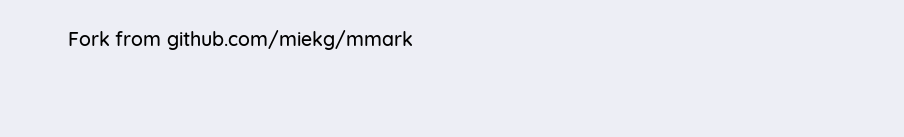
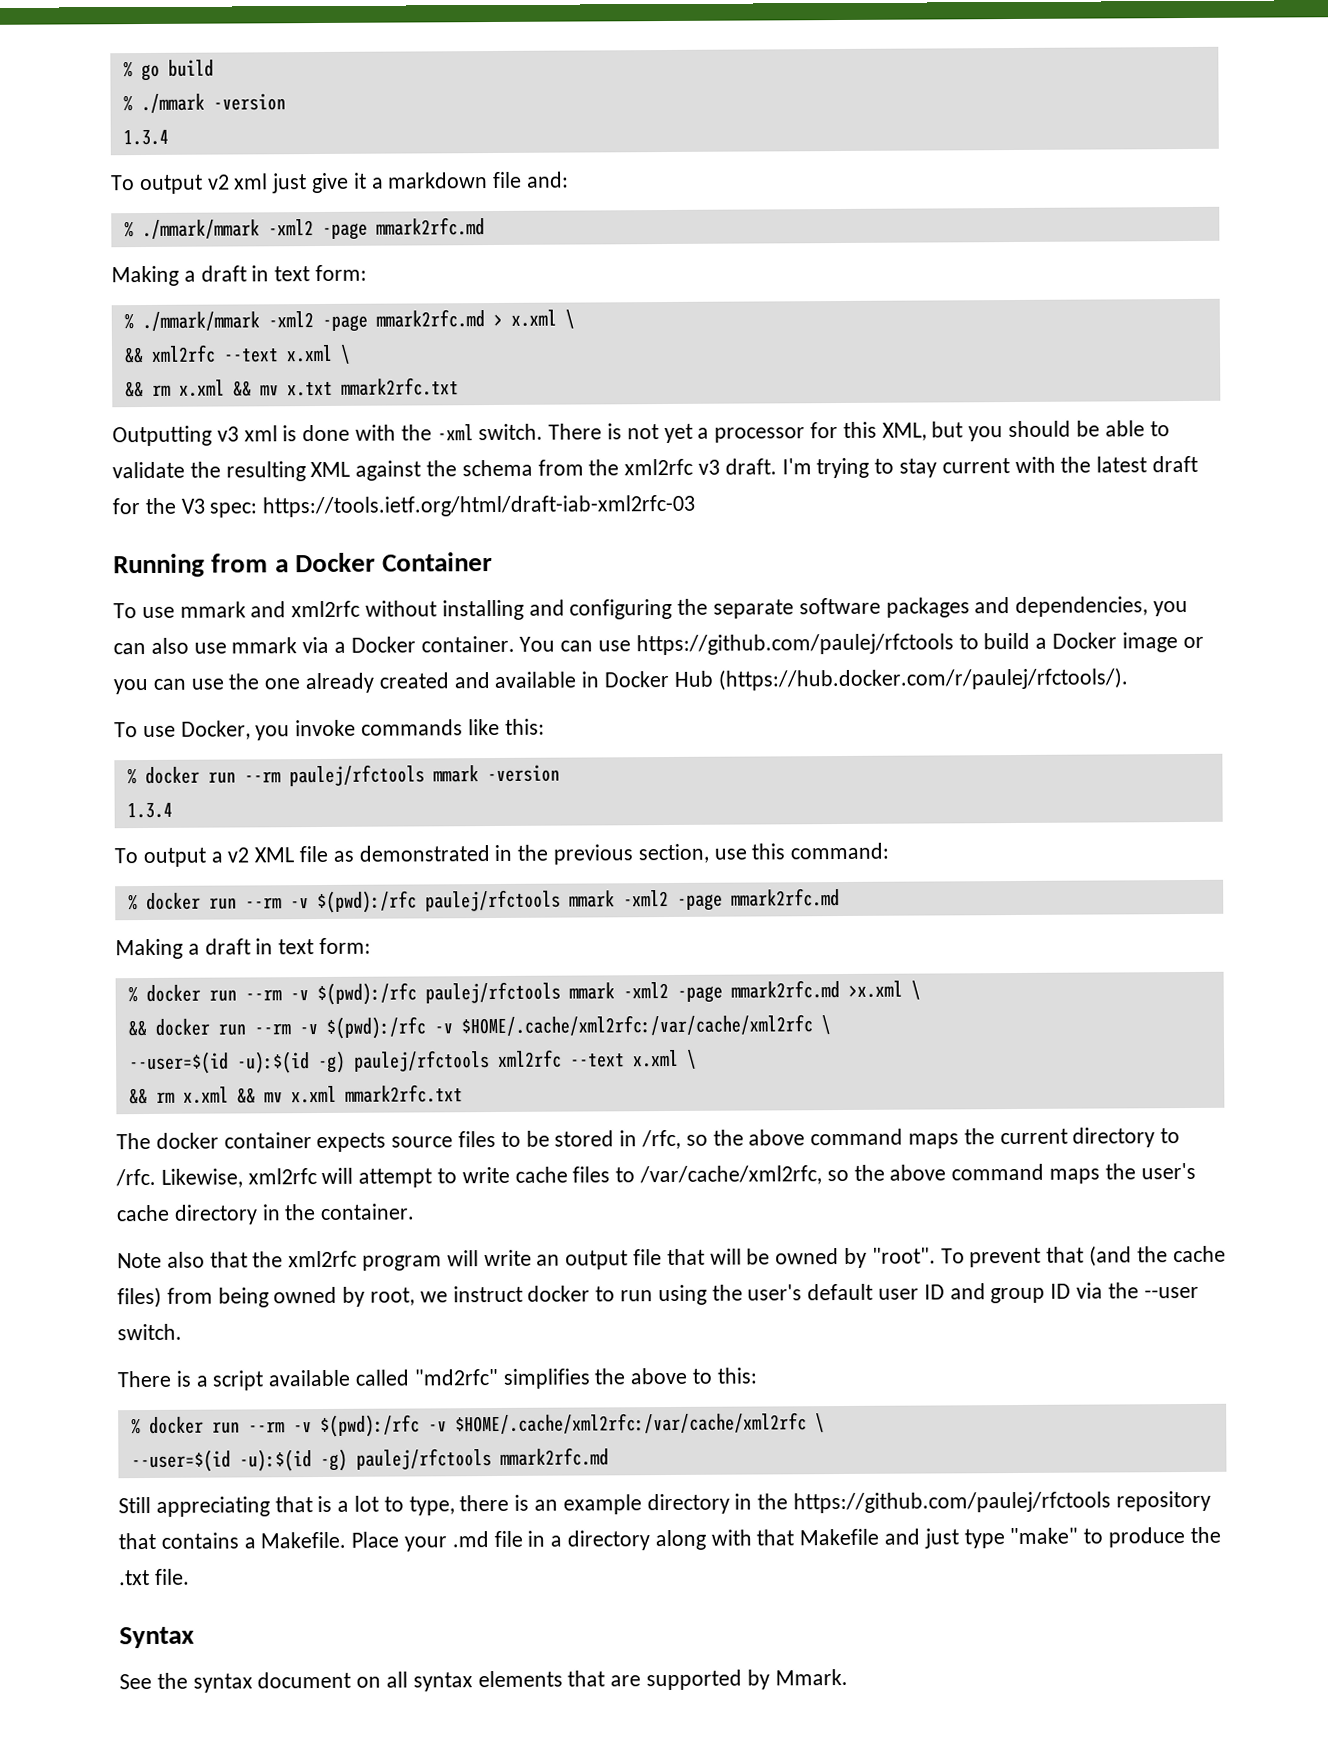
- Fork from github.com/miekg/mmark
+ % go build
+ % ./mmark -version
+ 1.3.4
+ To output v2 xml just give it a markdown file and:
+ % ./mmark/mmark -xml2 -page mmark2rfc.md
+ Making a draft in text form:
+ % ./mmark/mmark -xml2 -page mmark2rfc.md > x.xml \
+ && xml2rfc --text x.xml \
+ && rm x.xml && mv x.txt mmark2rfc.txt
+ Outputting v3 xml is done with the -xml switch. There is not yet a processor for this XML, but you should be able to validate the resulting XML against the schema from the xml2rfc v3 draft. I'm trying to stay current with the latest draft for the V3 spec: https://tools.ietf.org/html/draft-iab-xml2rfc-03
+ Running from a Docker Container
+ To use mmark and xml2rfc without installing and configuring the separate software packages and dependencies, you can also use mmark via a Docker container. You can use https://github.com/paulej/rfctools to build a Docker image or you can use the one already created and available in Docker Hub (https://hub.docker.com/r/paulej/rfctools/).
+ To use Docker, you invoke commands like this:
+ % docker run --rm paulej/rfctools mmark -version
+ 1.3.4
+ To output a v2 XML file as demonstrated in the previous section, use this command:
+ % docker run --rm -v $(pwd):/rfc paulej/rfctools mmark -xml2 -page mmark2rfc.md
+ Making a draft in text form:
+ % docker run --rm -v $(pwd):/rfc paulej/rfctools mmark -xml2 -page mmark2rfc.md >x.xml \
+ && docker run --rm -v $(pwd):/rfc -v $HOME/.cache/xml2rfc:/var/cache/xml2rfc \
+ --user=$(id -u):$(id -g) paulej/rfctools xml2rfc --text x.xml \
+ && rm x.xml && mv x.xml mmark2rfc.txt
+ The docker container expects source files to be stored in /rfc, so the above command maps the current directory to /rfc. Likewise, xml2rfc will attempt to write cache files to /var/cache/xml2rfc, so the above command maps the user's cache directory in the container.
+ Note also that the xml2rfc program will write an output file that will be owned by "root". To prevent that (and the cache files) from being owned by root, we instruct docker to run using the user's default user ID and group ID via the --user switch.
+ There is a script available called "md2rfc" simplifies the above to this:
+ % docker run --rm -v $(pwd):/rfc -v $HOME/.cache/xml2rfc:/var/cache/xml2rfc \
+ --user=$(id -u):$(id -g) paulej/rfctools mmark2rfc.md
+ Still appreciating that is a lot to type, there is an example directory in the https://github.com/paulej/rfctools repository that contains a Makefile. Place your .md file in a directory along with that Makefile and just type "make" to produce the .txt file.
+ Syntax
+ See the syntax document on all syntax elements that are supported by Mmark.

